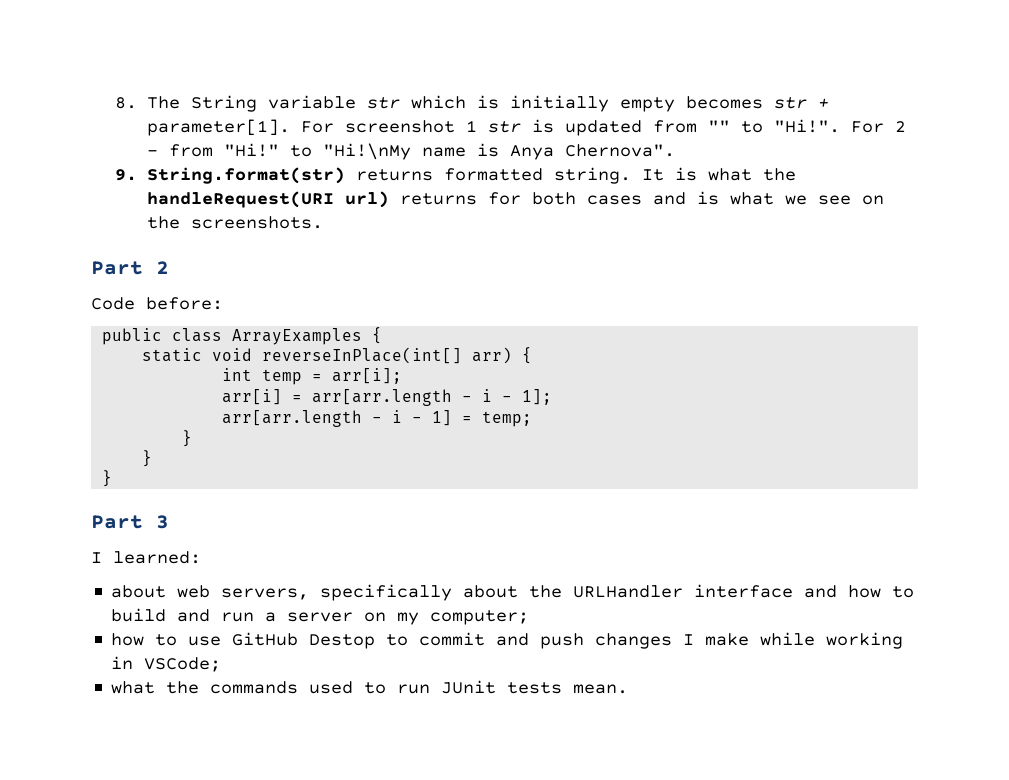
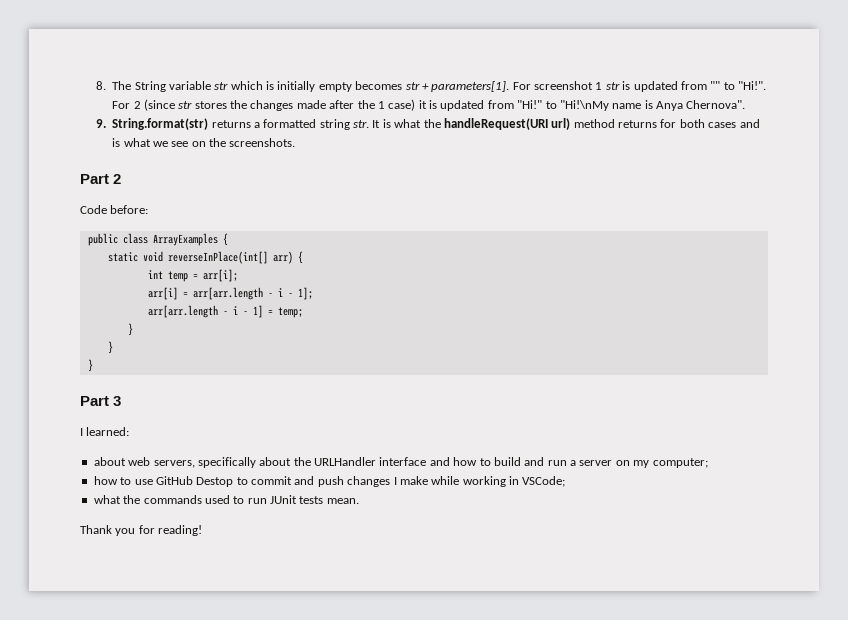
- 8. The String variable str which is initially empty becomes str + parameter[1].
+ 8. The String variable str which is initially empty becomes str + parameters[1].
- For 2 - from "Hi!" to "Hi!\nMy name is Anya Chernova".
+ For 2 (since str stores the changes made after the 1 case) it is updated from "Hi!" to "Hi!\nMy name is Anya Chernova".
- 9. String.format(str) returns formatted string. It is what the handleRequest(URI url) returns for both cases and is what we see on the screenshots.
+ 9. String.format(str) returns a formatted string str. It is what the handleRequest(URI url) method returns for both cases and is what we see on the screenshots.
+ Thank you for reading!

